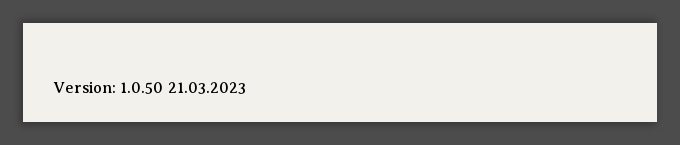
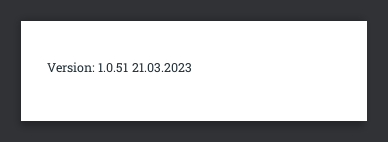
- Version: 1.0.50 21.03.2023
+ Version: 1.0.51 21.03.2023

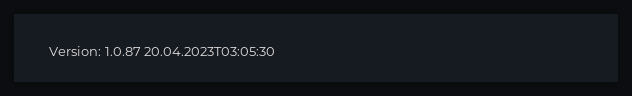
- Version: 1.0.51 21.03.2023
+ Version: 1.0.87 20.04.2023T03:05:30

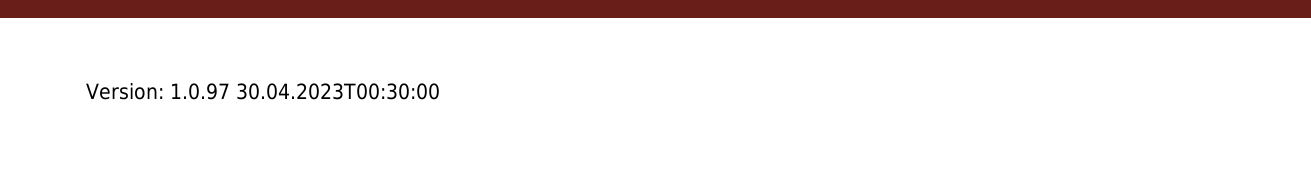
- Version: 1.0.87 20.04.2023T03:05:30
+ Version: 1.0.97 30.04.2023T00:30:00

